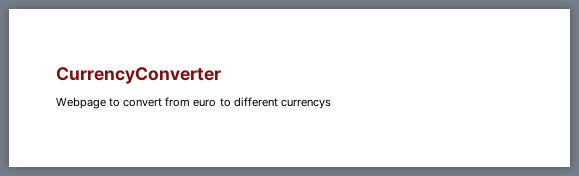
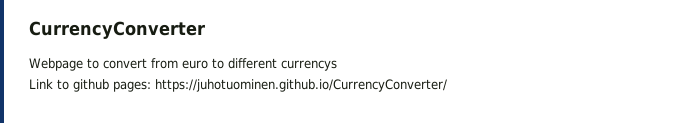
+ Link to github pages: https://juhotuominen.github.io/CurrencyConverter/

